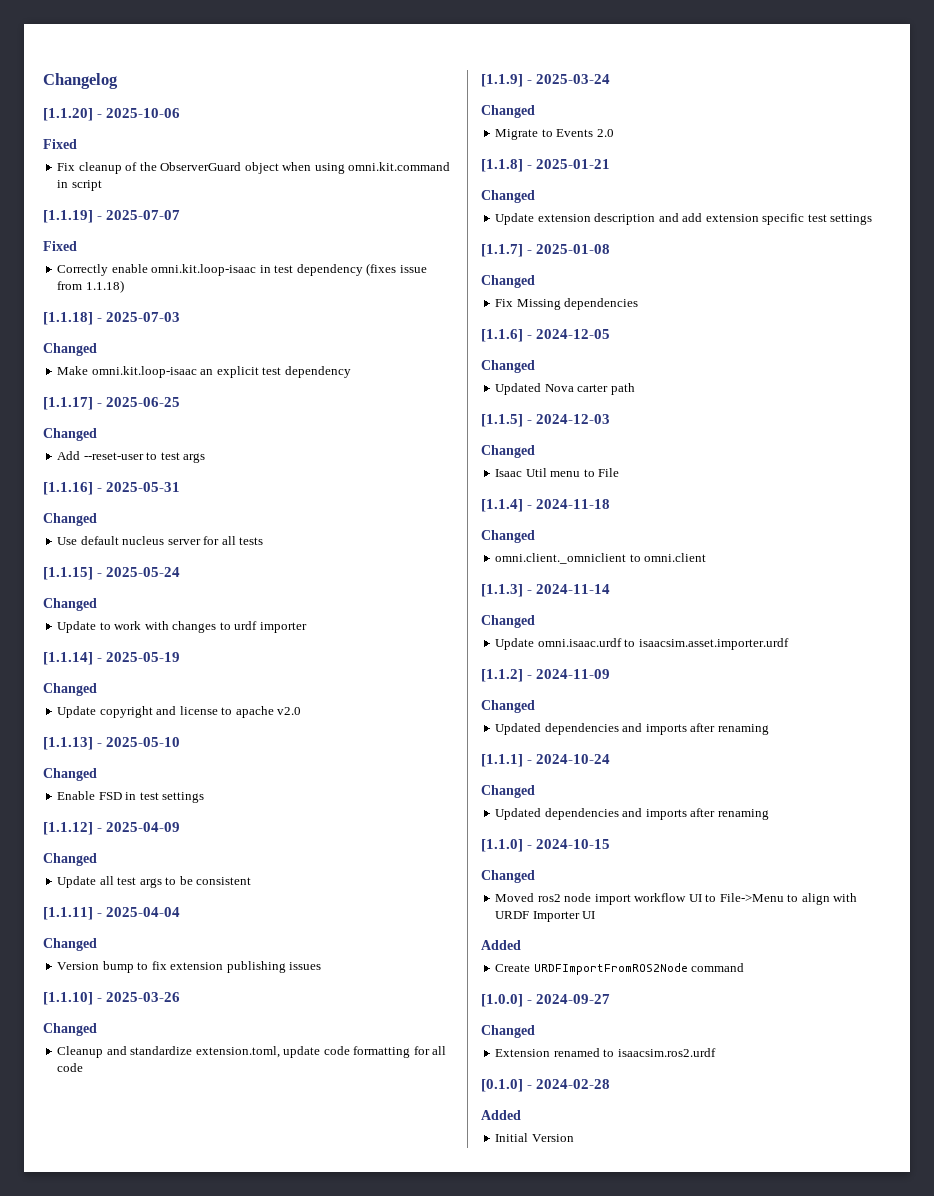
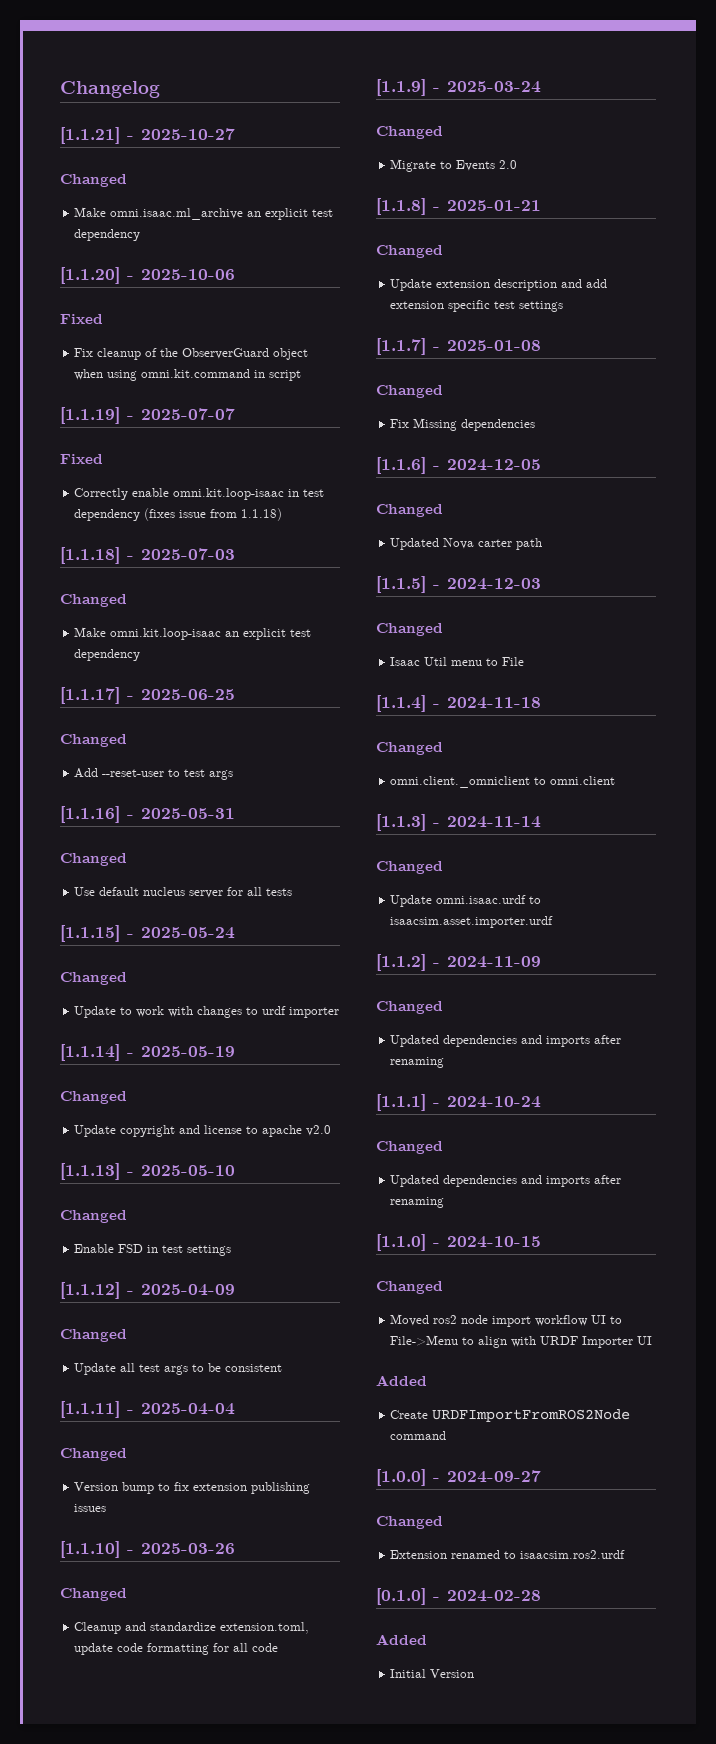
+ [1.1.21] - 2025-10-27
+ Changed
+ Make omni.isaac.ml_archive an explicit test dependency

